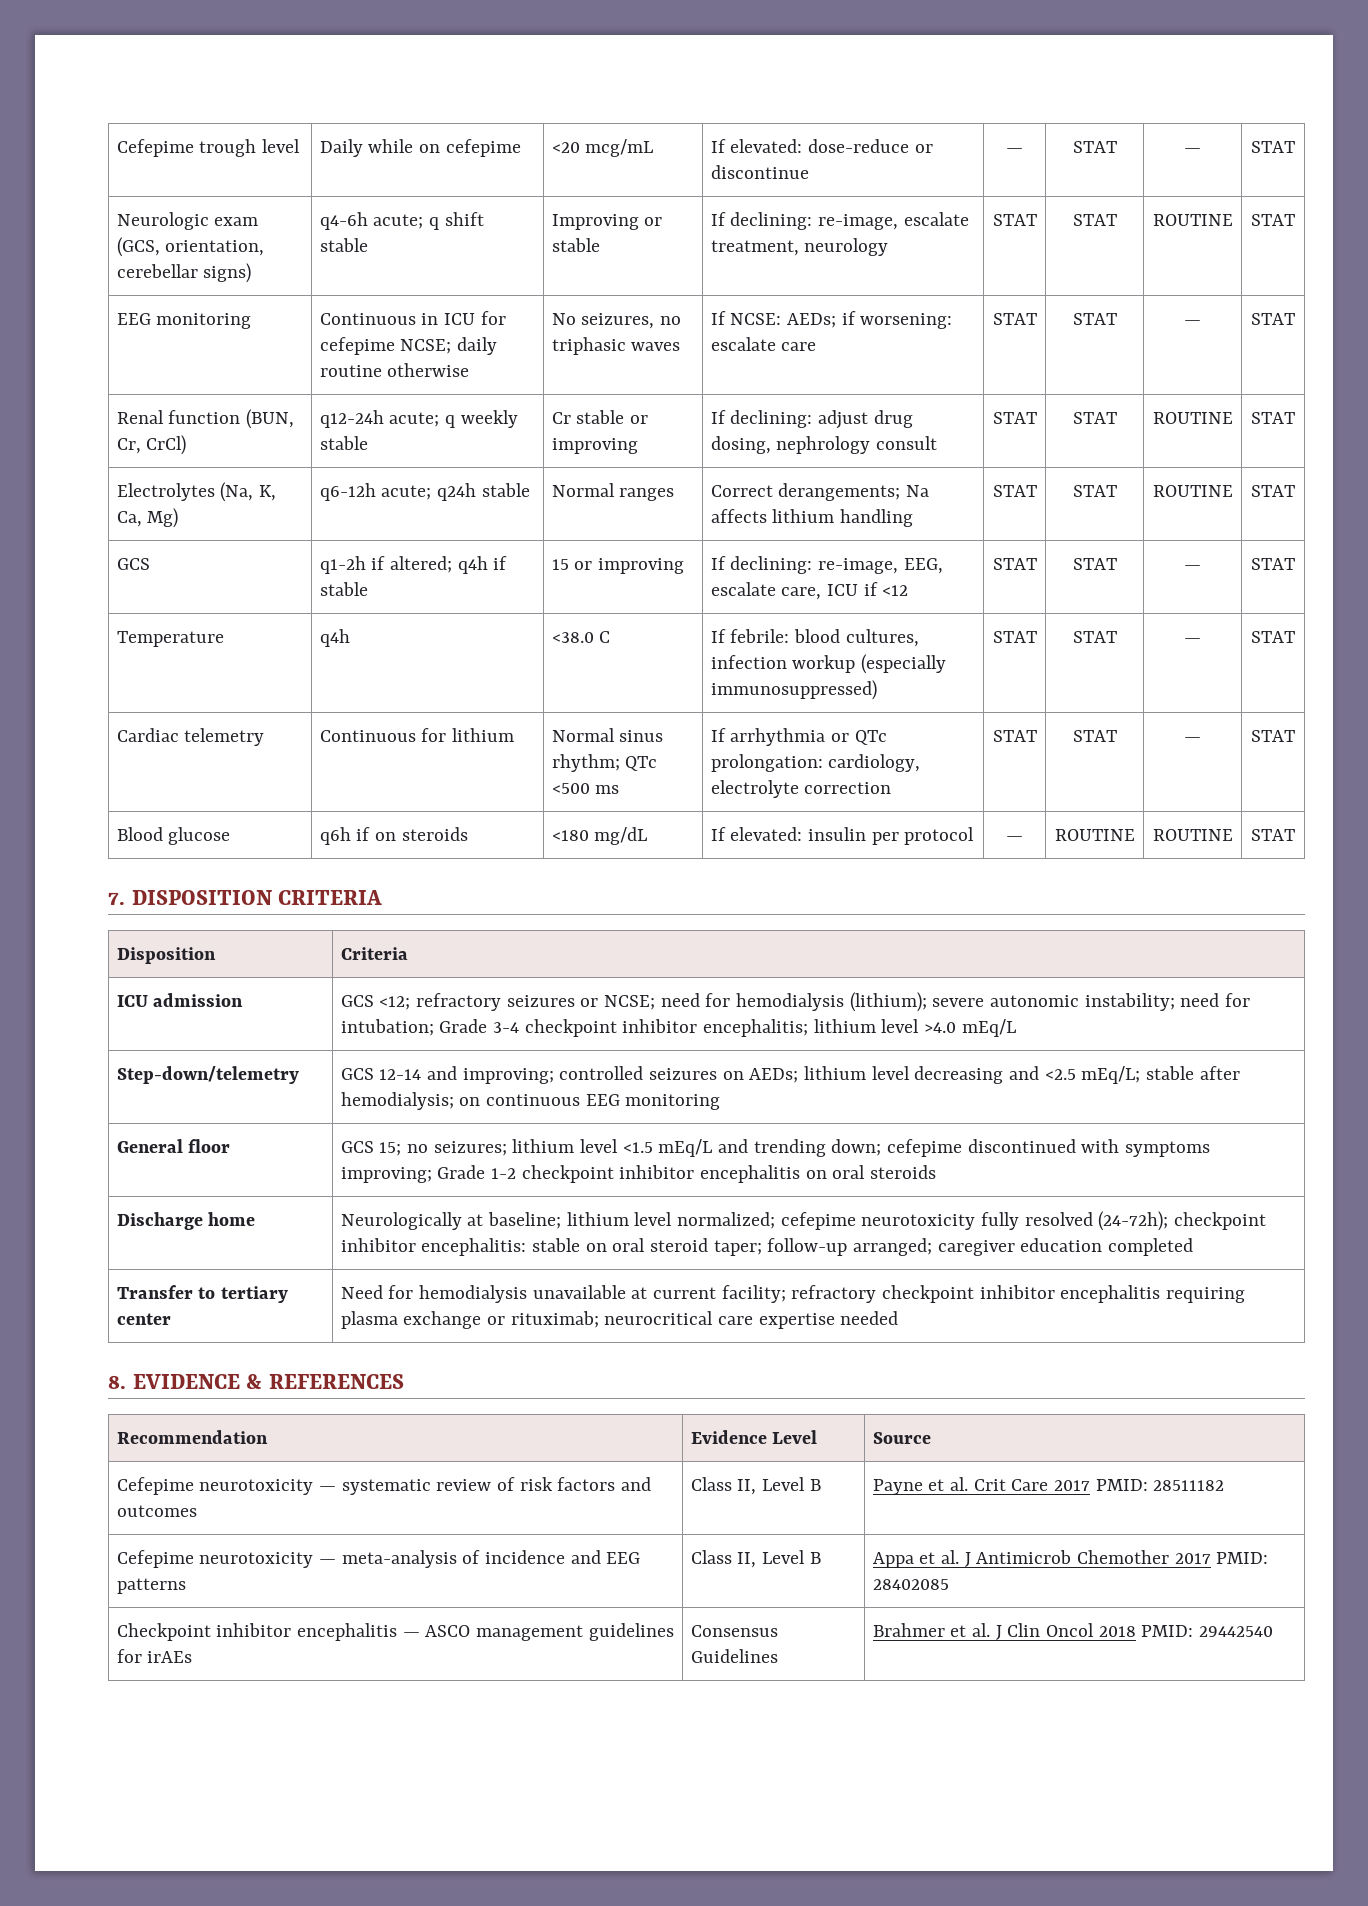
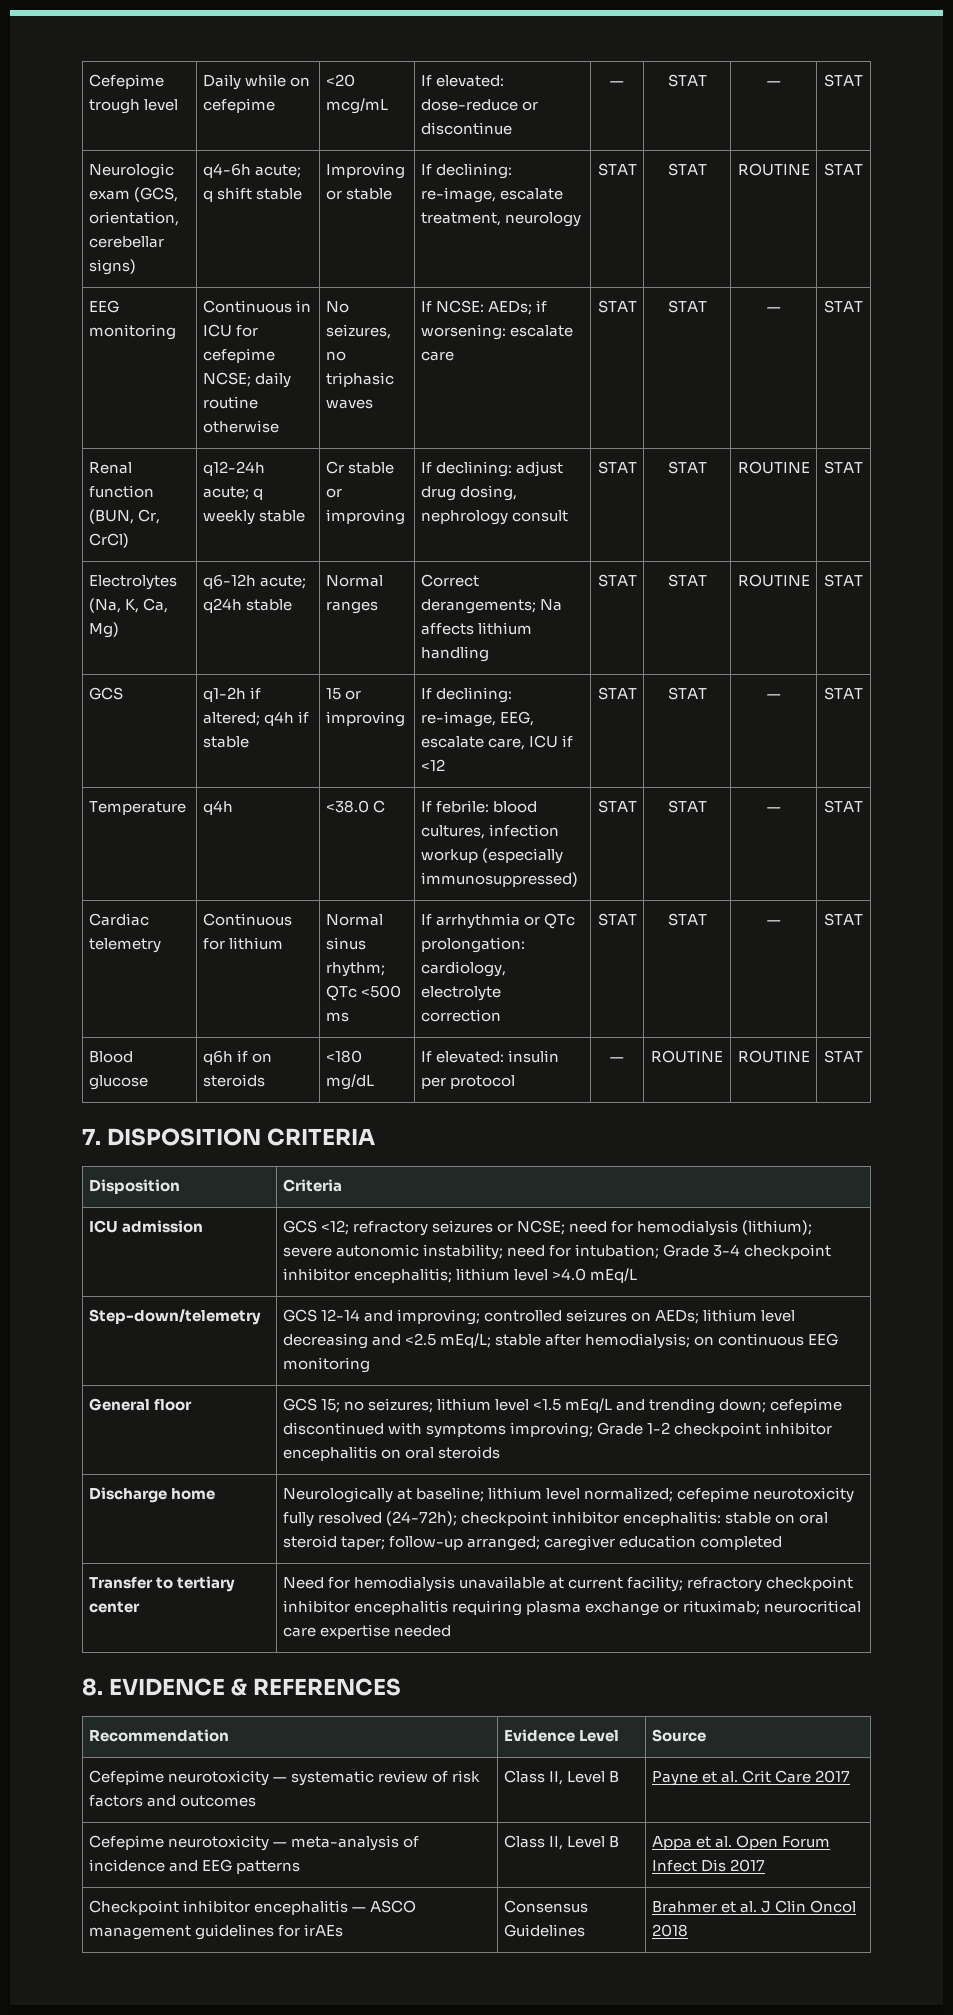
- Cefepime neurotoxicity — systematic review of risk factors and outcomes | Class II, Level B | Payne et al. Crit Care 2017 PMID: 28511182
+ Cefepime neurotoxicity — systematic review of risk factors and outcomes | Class II, Level B | Payne et al. Crit Care 2017
- Cefepime neurotoxicity — meta-analysis of incidence and EEG patterns | Class II, Level B | Appa et al. J Antimicrob Chemother 2017 PMID: 28402085
+ Cefepime neurotoxicity — meta-analysis of incidence and EEG patterns | Class II, Level B | Appa et al. Open Forum Infect Dis 2017
- Checkpoint inhibitor encephalitis — ASCO management guidelines for irAEs | Consensus Guidelines | Brahmer et al. J Clin Oncol 2018 PMID: 29442540
+ Checkpoint inhibitor encephalitis — ASCO management guidelines for irAEs | Consensus Guidelines | Brahmer et al. J Clin Oncol 2018

